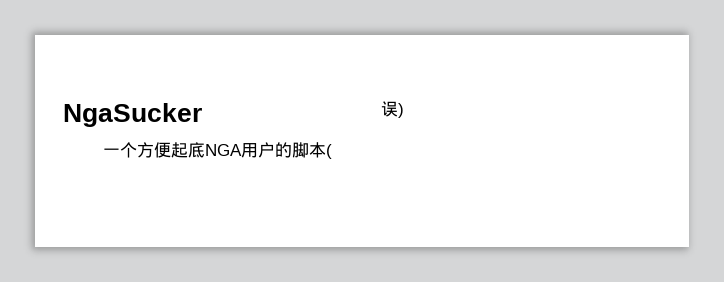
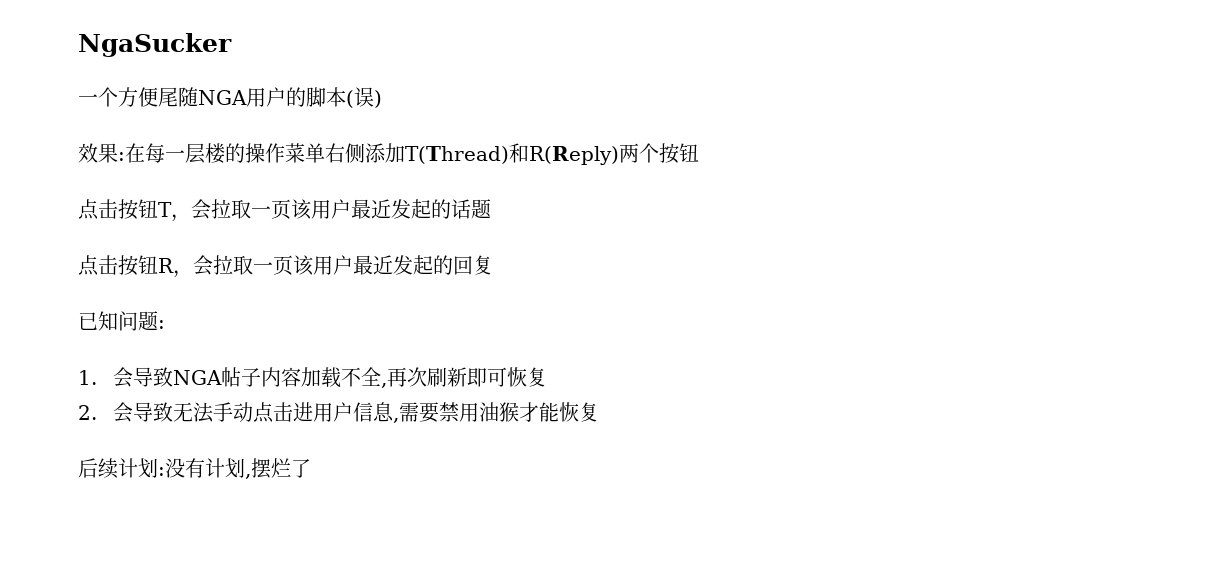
- 一个方便起底NGA用户的脚本(误)
+ 一个方便尾随NGA用户的脚本(误)
+ 效果:在每一层楼的操作菜单右侧添加T(Thread)和R(Reply)两个按钮
+ 点击按钮T，会拉取一页该用户最近发起的话题
+ 点击按钮R，会拉取一页该用户最近发起的回复
+ 已知问题:
+ 1.会导致NGA帖子内容加载不全,再次刷新即可恢复
+ 2.会导致无法手动点击进用户信息,需要禁用油猴才能恢复
+ 后续计划:没有计划,摆烂了

